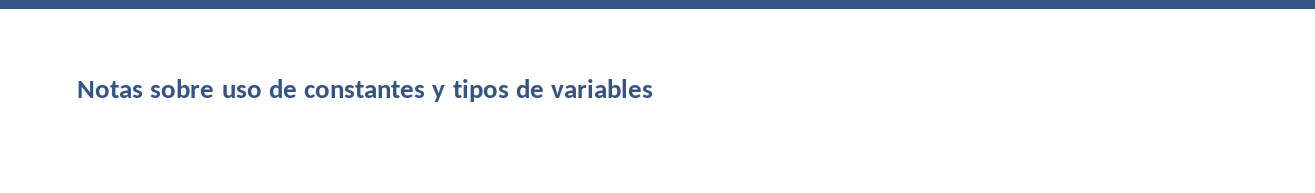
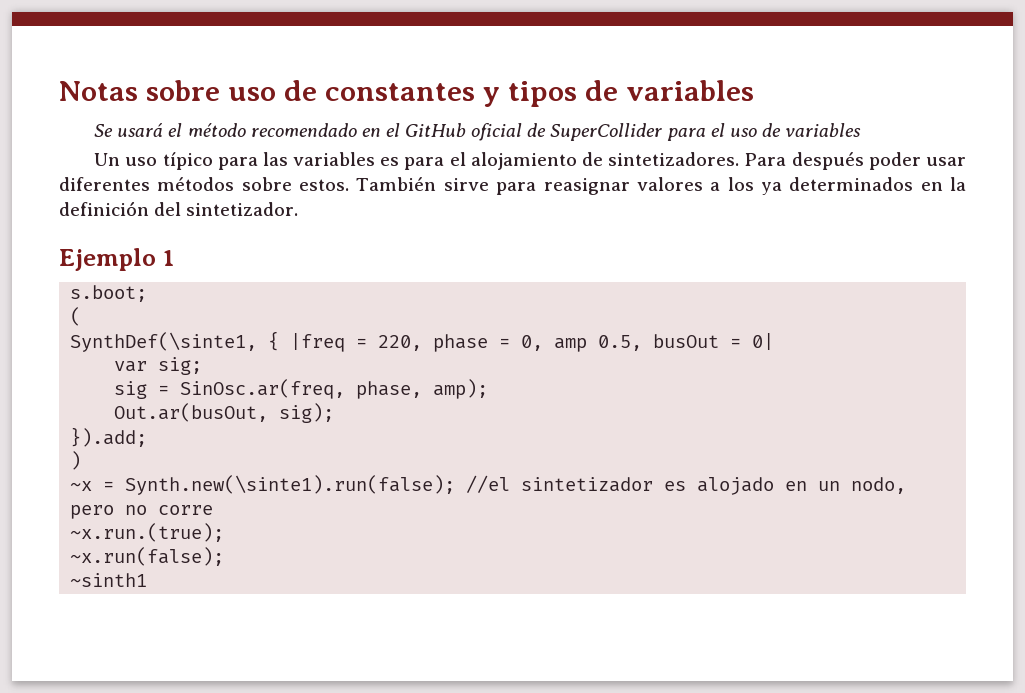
+ Se usará el método recomendado en el GitHub oficial de SuperCollider para el uso de variables
+ Un uso típico para las variables es para el alojamiento de sintetizadores. Para después poder usar diferentes métodos sobre estos. También sirve para reasignar valores a los ya determinados en la definición del sintetizador.
+ Ejemplo 1
+ s.boot;
+ (
+ SynthDef(\sinte1, { |freq = 220, phase = 0, amp 0.5, busOut = 0|
+ var sig;
+ sig = SinOsc.ar(freq, phase, amp);
+ Out.ar(busOut, sig);
+ }).add;
+ )
+ ~x = Synth.new(\sinte1).run(false); //el sintetizador es alojado en un nodo, pero no corre
+ ~x.run.(true);
+ ~x.run(false);
+ ~sinth1

